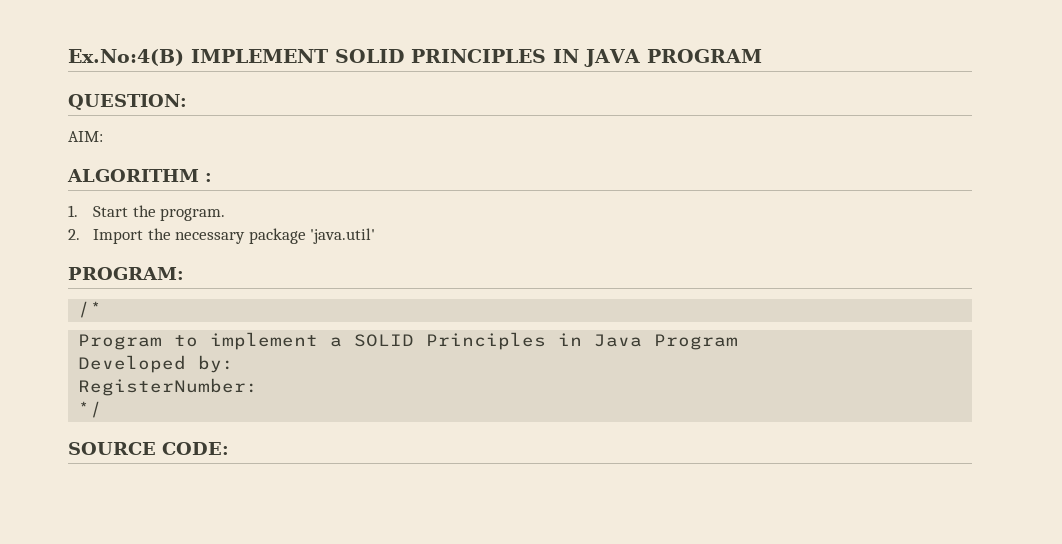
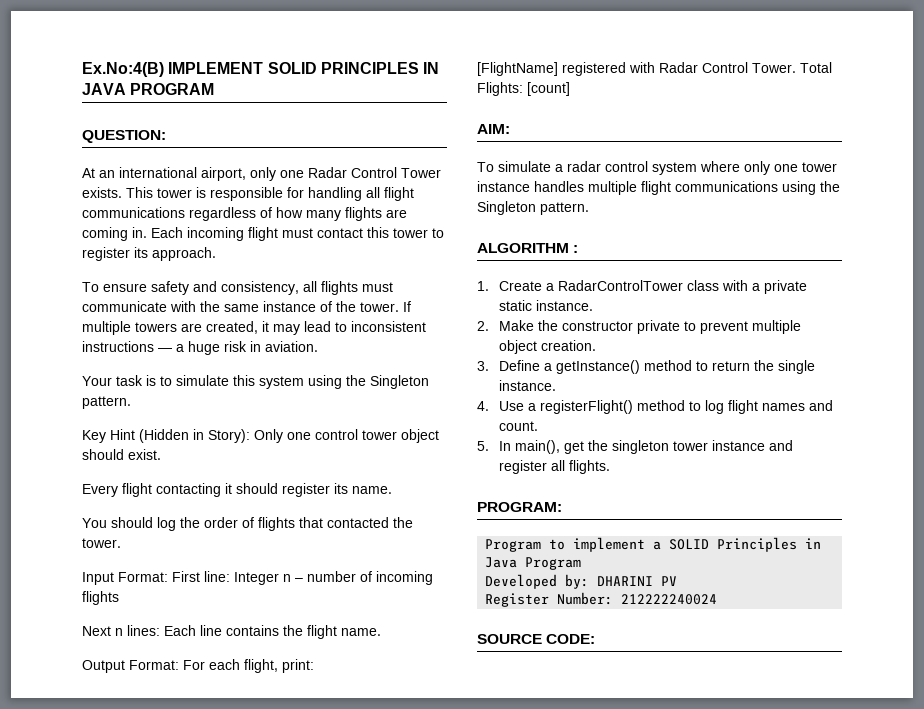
+ At an international airport, only one Radar Control Tower exists. This tower is responsible for handling all flight communications regardless of how many flights are coming in. Each incoming flight must contact this tower to register its approach.
+ To ensure safety and consistency, all flights must communicate with the same instance of the tower. If multiple towers are created, it may lead to inconsistent instructions — a huge risk in aviation.
+ Your task is to simulate this system using the Singleton pattern.
+ Key Hint (Hidden in Story): Only one control tower object should exist.
+ Every flight contacting it should register its name.
+ You should log the order of flights that contacted the tower.
+ Input Format: First line: Integer n – number of incoming flights
+ Next n lines: Each line contains the flight name.
+ Output Format: For each flight, print:
+ [FlightName] registered with Radar Control Tower. Total Flights: [count]
  AIM:
+ To simulate a radar control system where only one tower instance handles multiple flight communications using the Singleton pattern.
  ALGORITHM :
- 1. Start the program.
- 2. Import the necessary package 'java.util'
+ 1. Create a RadarControlTower class with a private static instance.
+ 2. Make the constructor private to prevent multiple object creation.
+ 3. Define a getInstance() method to return the single instance.
+ 4. Use a registerFlight() method to log flight names and count.
+ 5. In main(), get the singleton tower instance and register all flights.
- /*
- Developed by:
- RegisterNumber:
- */
+ Developed by: DHARINI PV
+ Register Number: 212222240024

